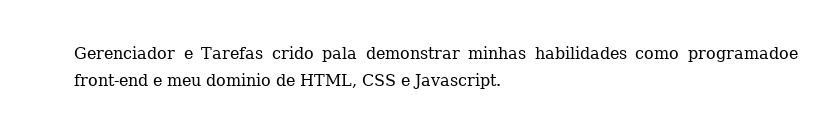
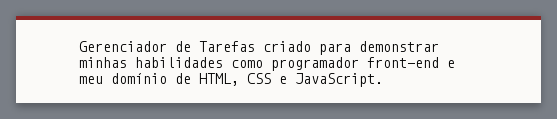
- Gerenciador e Tarefas crido pala demonstrar minhas habilidades como programadoe front-end e meu dominio de HTML, CSS e Javascript.
+ Gerenciador de Tarefas criado para demonstrar minhas habilidades como programador front-end e meu domínio de HTML, CSS e JavaScript.

